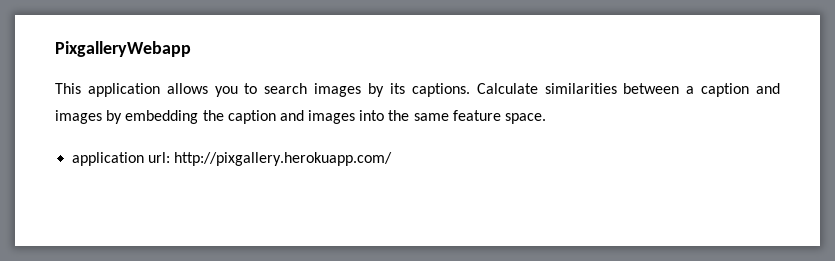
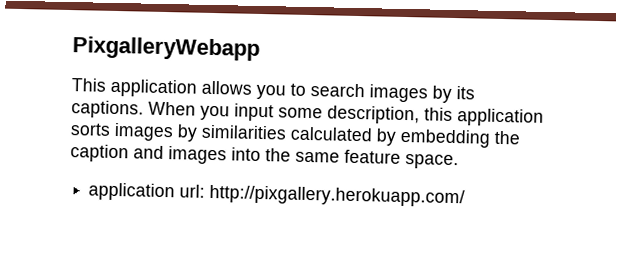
- Calculate similarities between a caption and images by embedding the caption and images into the same feature space.
+ When you input some description, this application sorts images by similarities calculated by embedding the caption and images into the same feature space.

